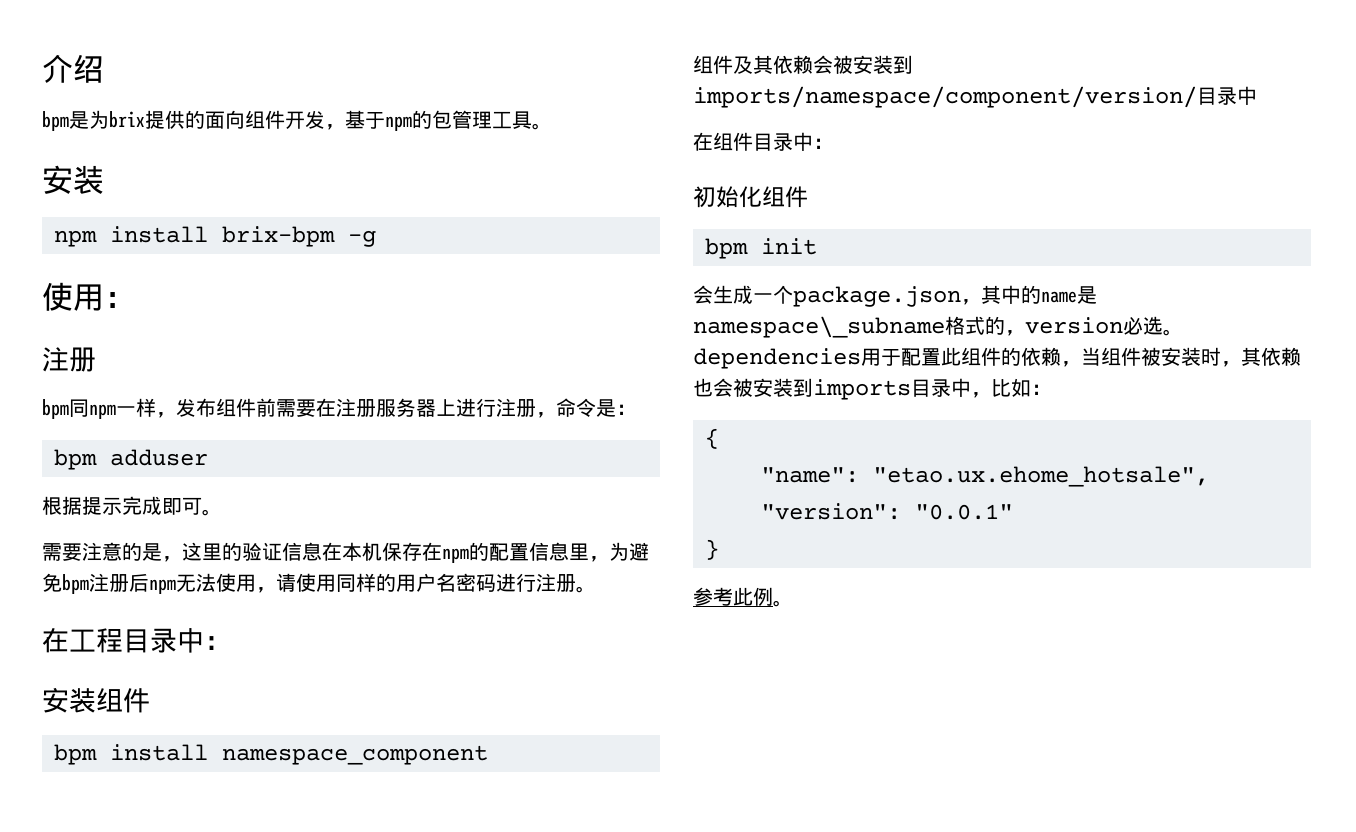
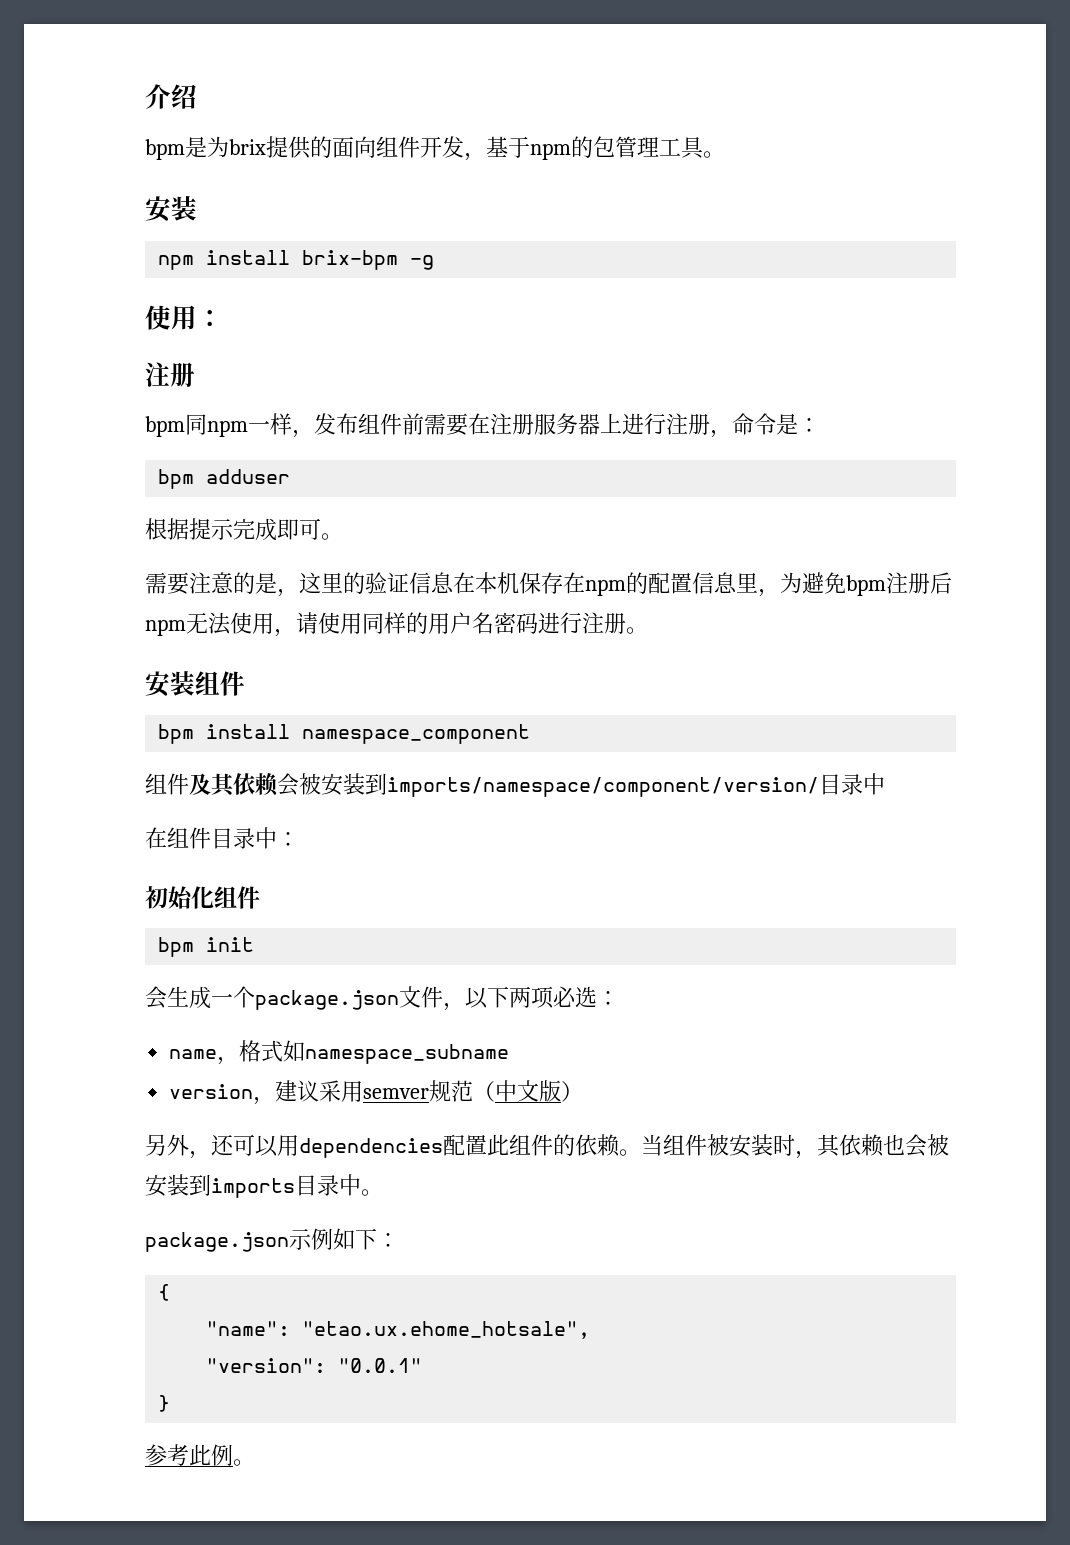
- 在工程目录中：
- 会生成一个package.json，其中的name是namespace\_subname格式的，version必选。dependencies用于配置此组件的依赖，当组件被安装时，其依赖也会被安装到imports目录中，比如：
+ 会生成一个package.json文件，以下两项必选：
+ name，格式如namespace_subname
+ version，建议采用semver规范（中文版）
+ 另外，还可以用dependencies配置此组件的依赖。当组件被安装时，其依赖也会被安装到imports目录中。
+ package.json示例如下：

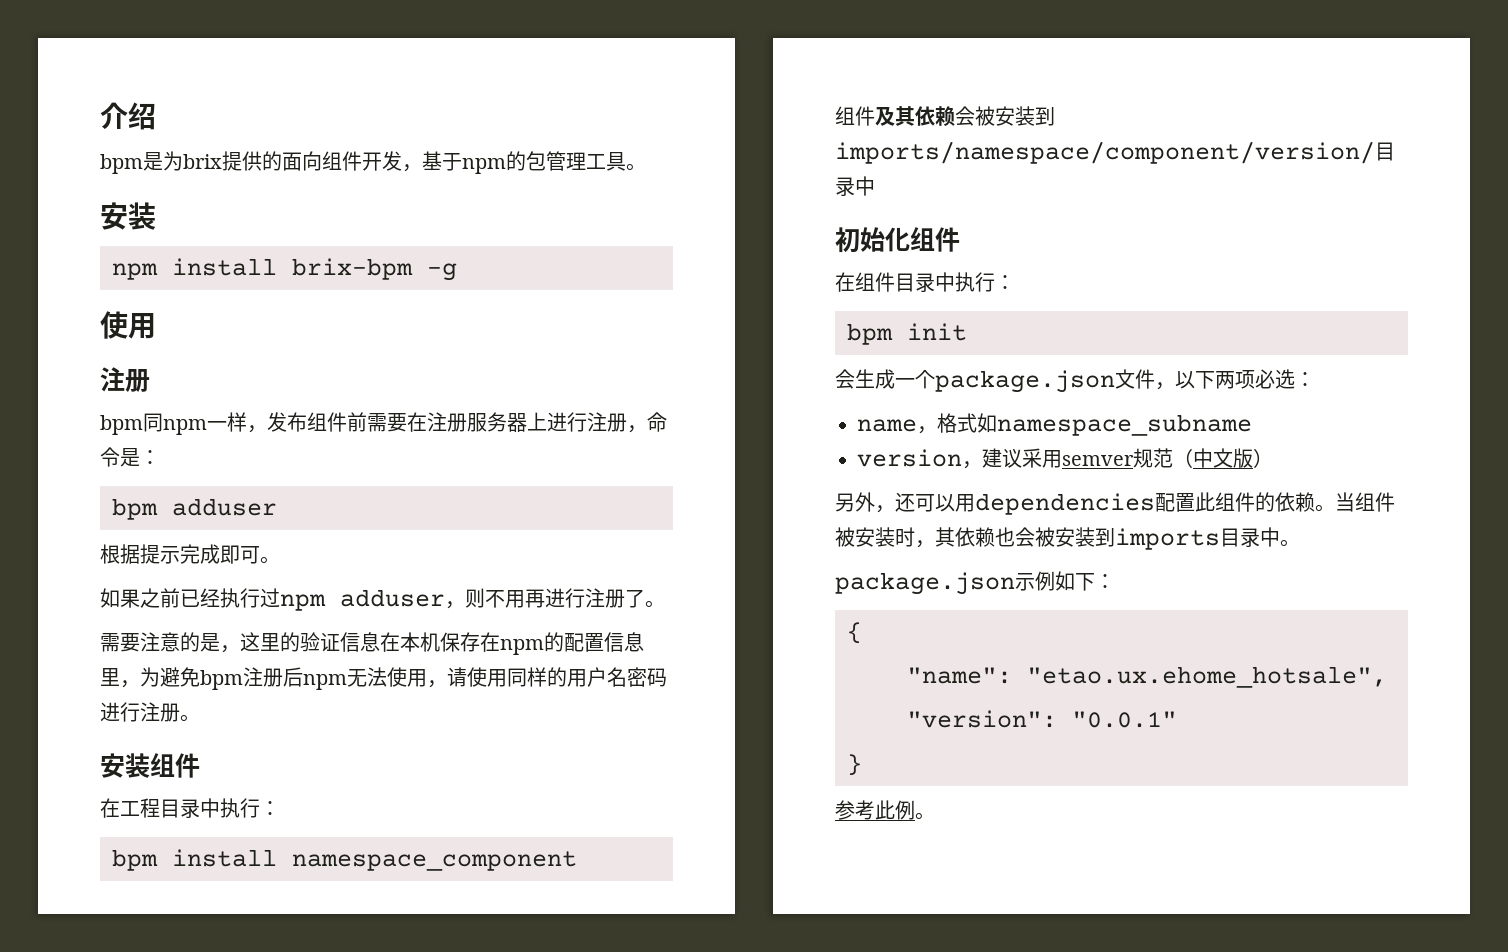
  npm install brix-bpm -g
- 使用：
+ 使用
+ 如果之前已经执行过npm adduser，则不用再进行注册了。
+ 在工程目录中执行：
+ 初始化组件
- 在组件目录中：
- 初始化组件
+ 在组件目录中执行：

